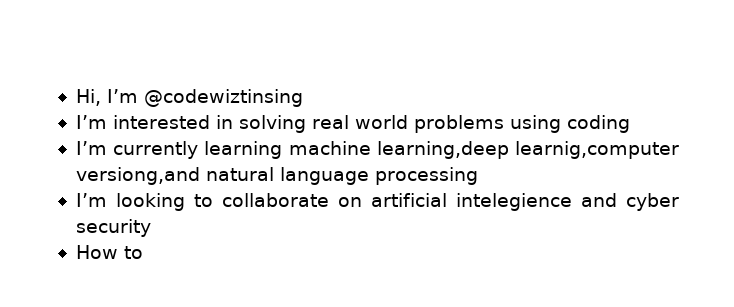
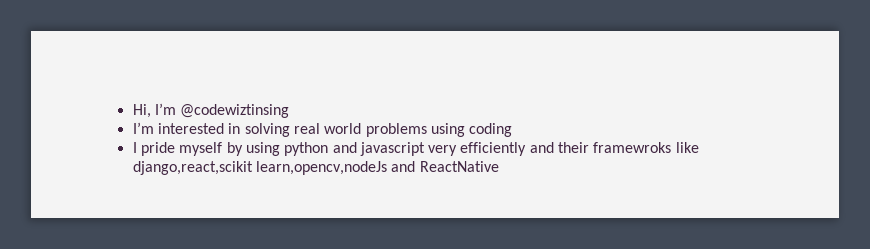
- I’m currently learning machine learning,deep learnig,computer versiong,and natural language processing
- I’m looking to collaborate on artificial intelegience and cyber security
- How to
+ I pride myself by using python and javascript very efficiently and their framewroks like django,react,scikit learn,opencv,nodeJs and ReactNative

